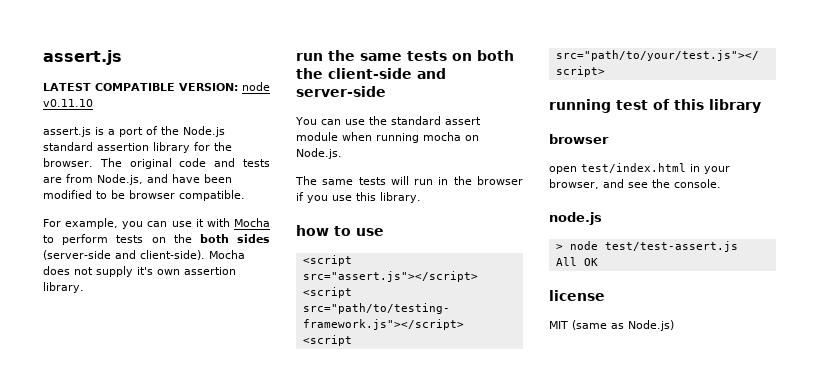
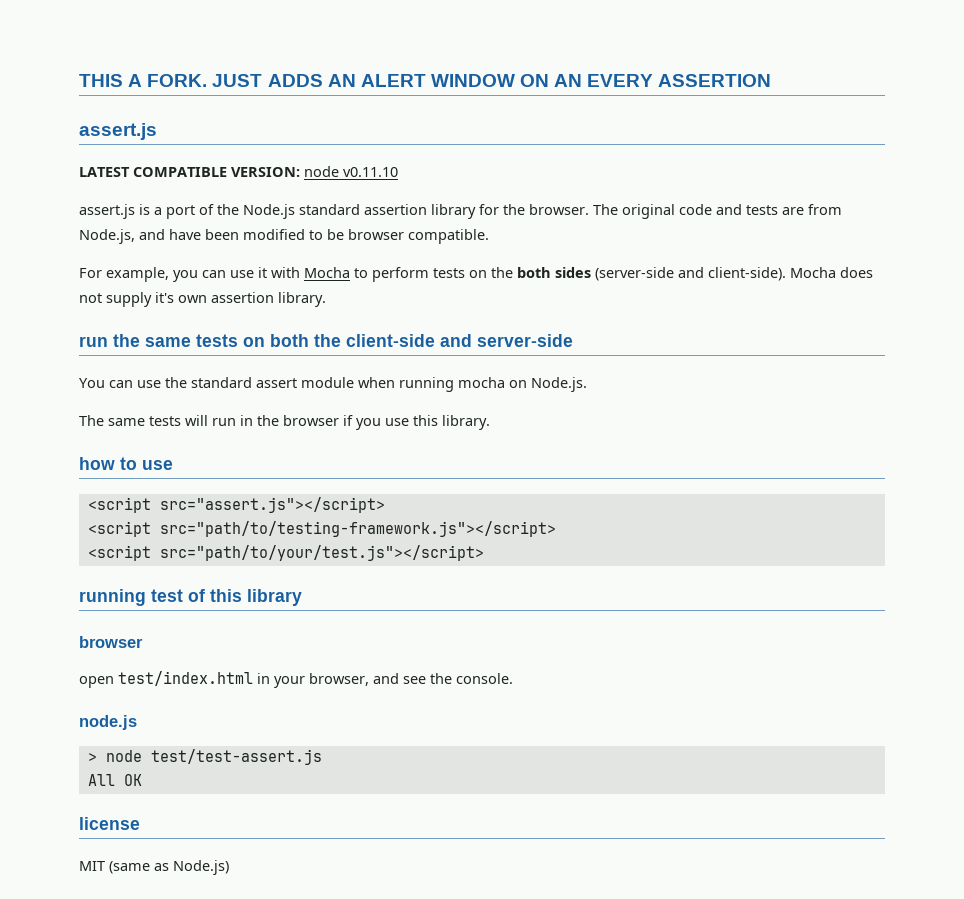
+ THIS A FORK. JUST ADDS AN ALERT WINDOW ON AN EVERY ASSERTION

